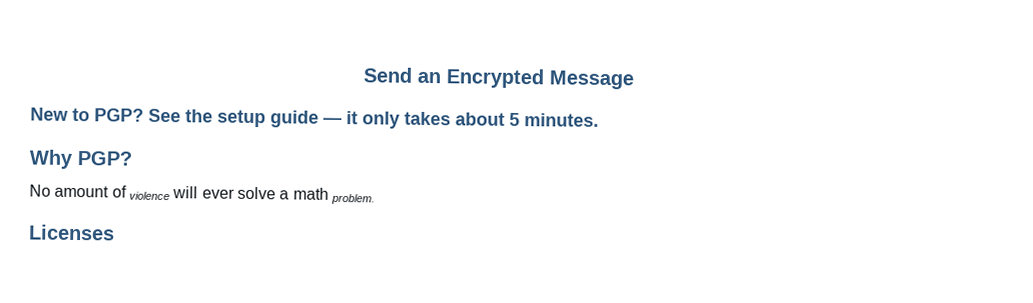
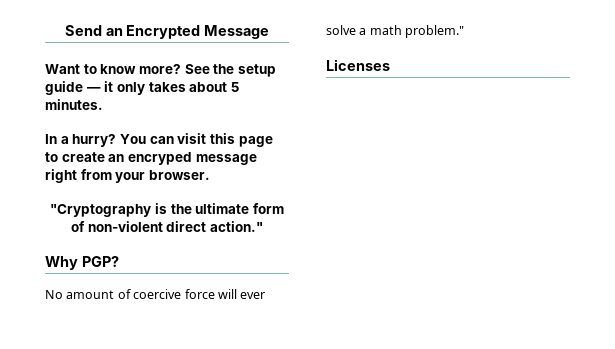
- New to PGP?
+ Want to know more?
+ In a hurry? You can visit this page to create an encryped message right from your browser.
+ "Cryptography is the ultimate form of non-violent direct action."
- No amount of violence will ever solve a math problem.
+ No amount of coercive force will ever solve a math problem."

